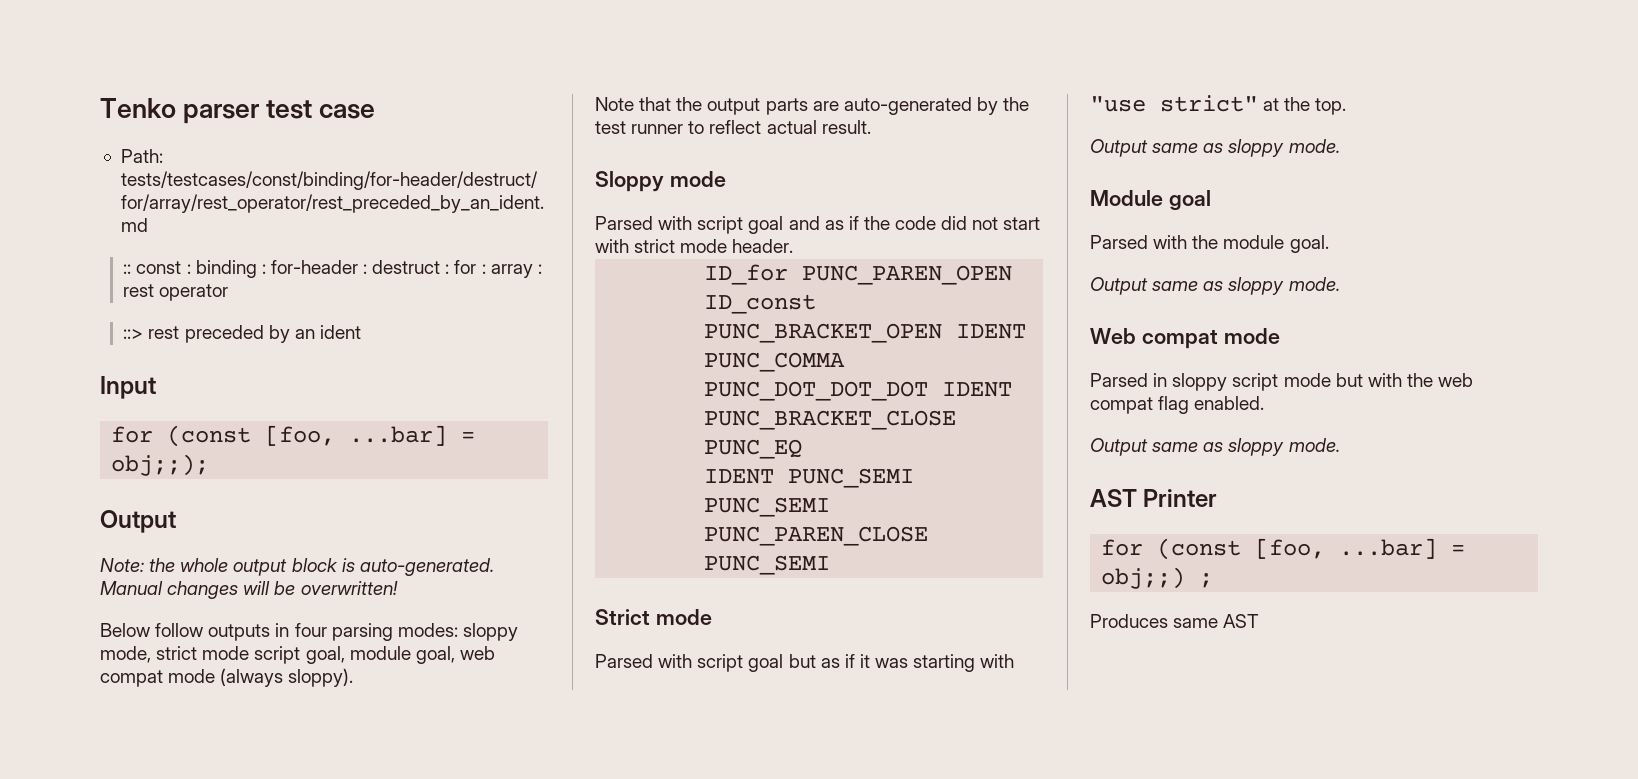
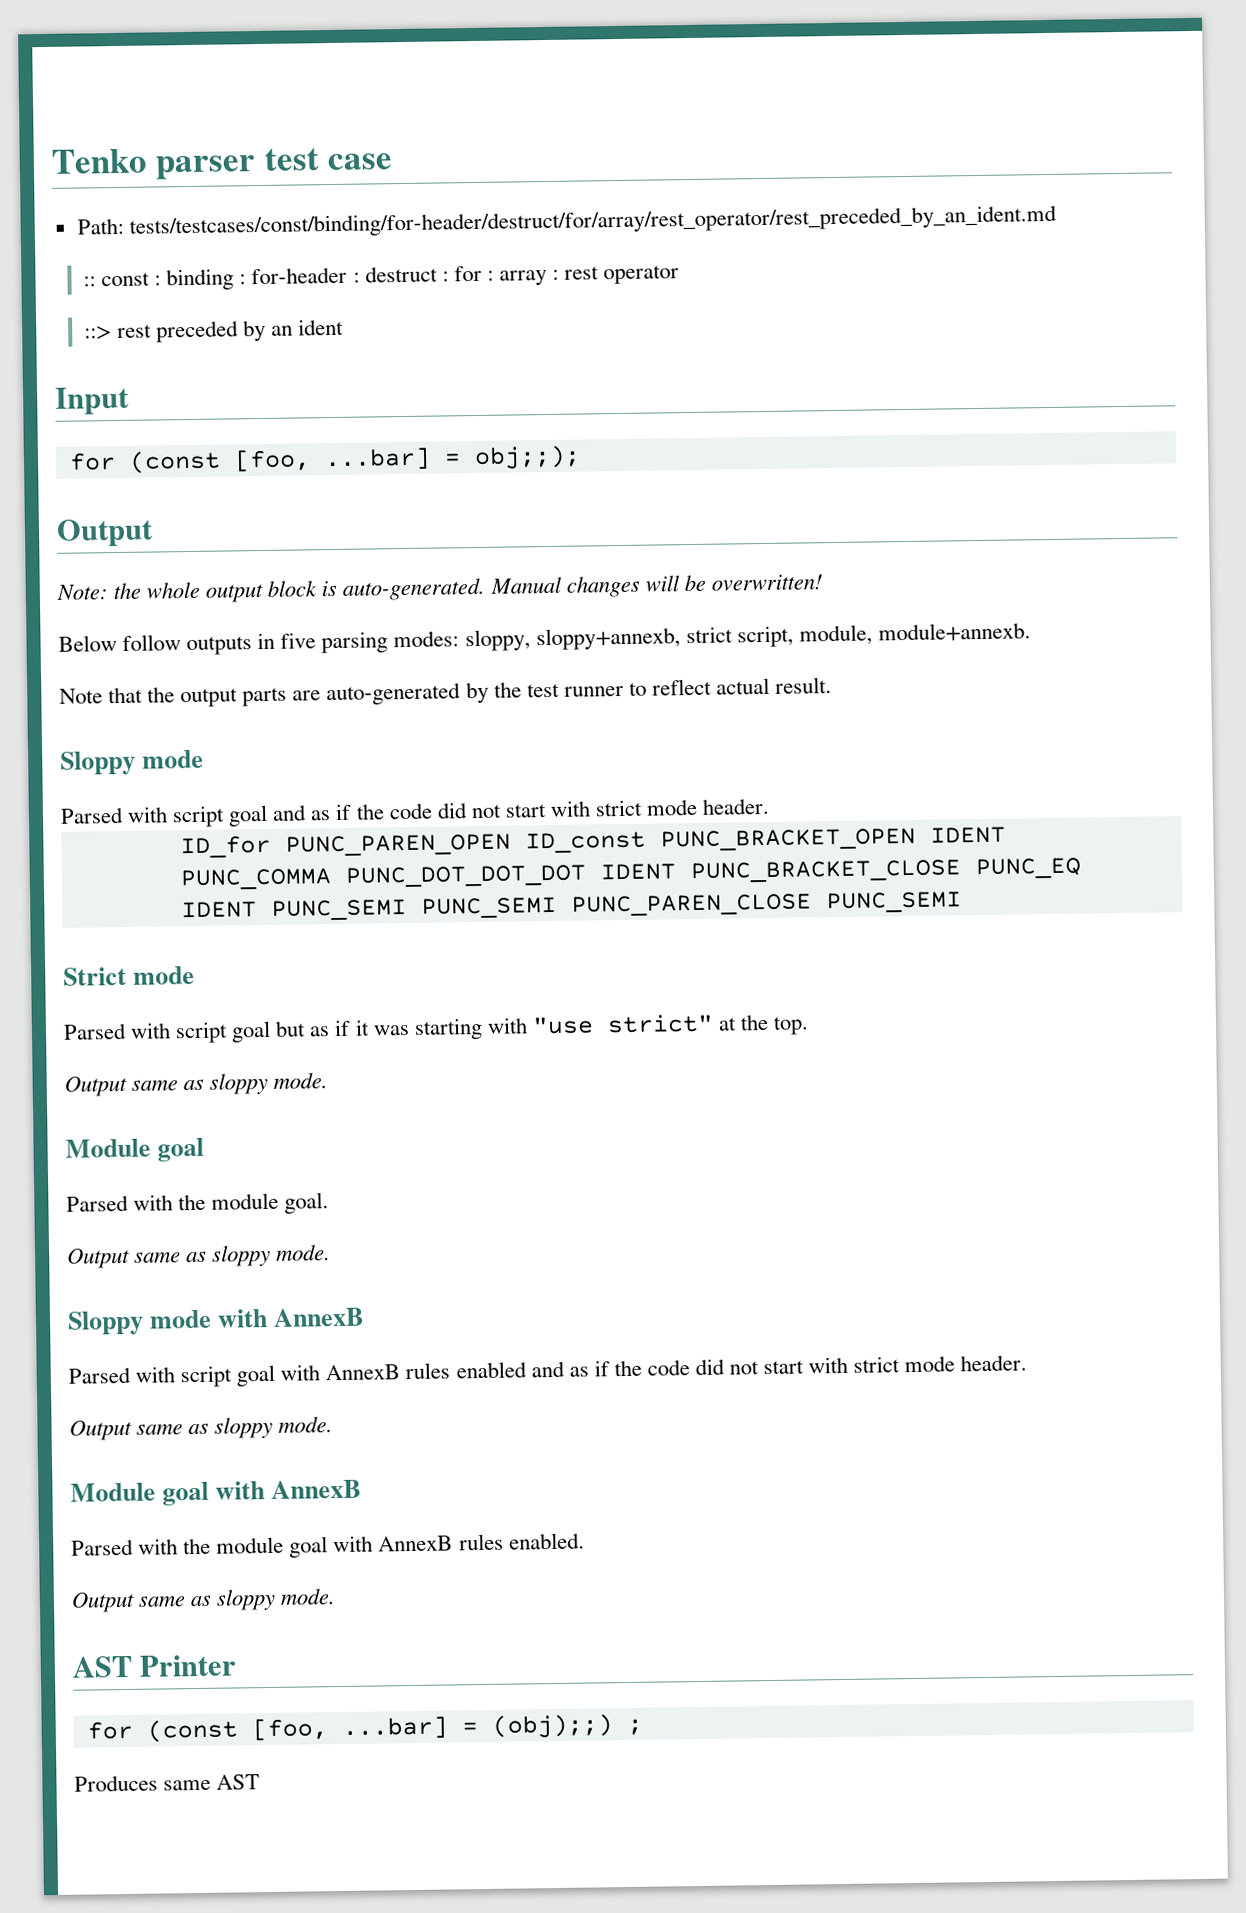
- Below follow outputs in four parsing modes: sloppy mode, strict mode script goal, module goal, web compat mode (always sloppy).
+ Below follow outputs in five parsing modes: sloppy, sloppy+annexb, strict script, module, module+annexb.
- Web compat mode
- Parsed in sloppy script mode but with the web compat flag enabled.
+ Sloppy mode with AnnexB
+ Parsed with script goal with AnnexB rules enabled and as if the code did not start with strict mode header.
+ Output same as sloppy mode.
+ Module goal with AnnexB
+ Parsed with the module goal with AnnexB rules enabled.
- for (const [foo, ...bar] = obj;;) ;
+ for (const [foo, ...bar] = (obj);;) ;

